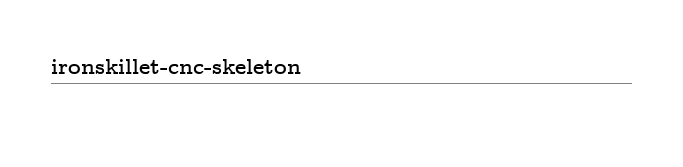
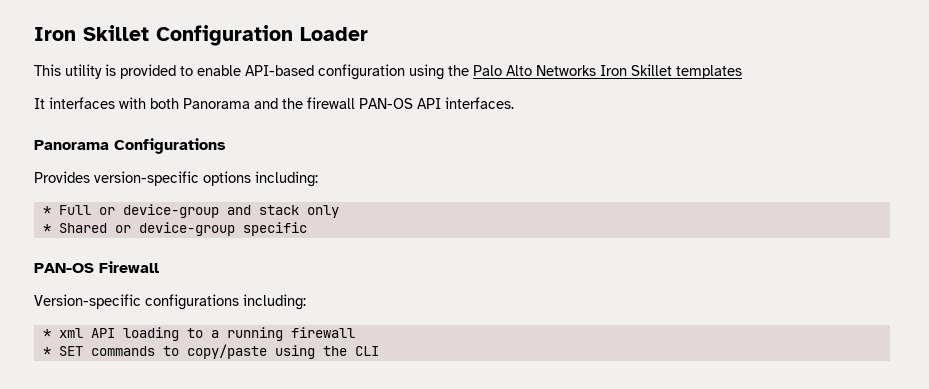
- ironskillet-cnc-skeleton
+ Iron Skillet Configuration Loader
+ This utility is provided to enable API-based configuration using the Palo Alto Networks Iron Skillet templates
+ It interfaces with both Panorama and the firewall PAN-OS API interfaces.
+ Panorama Configurations
+ Provides version-specific options including:
+ * Full or device-group and stack only
+ * Shared or device-group specific
+ PAN-OS Firewall
+ Version-specific configurations including:
+ * xml API loading to a running firewall
+ * SET commands to copy/paste using the CLI

